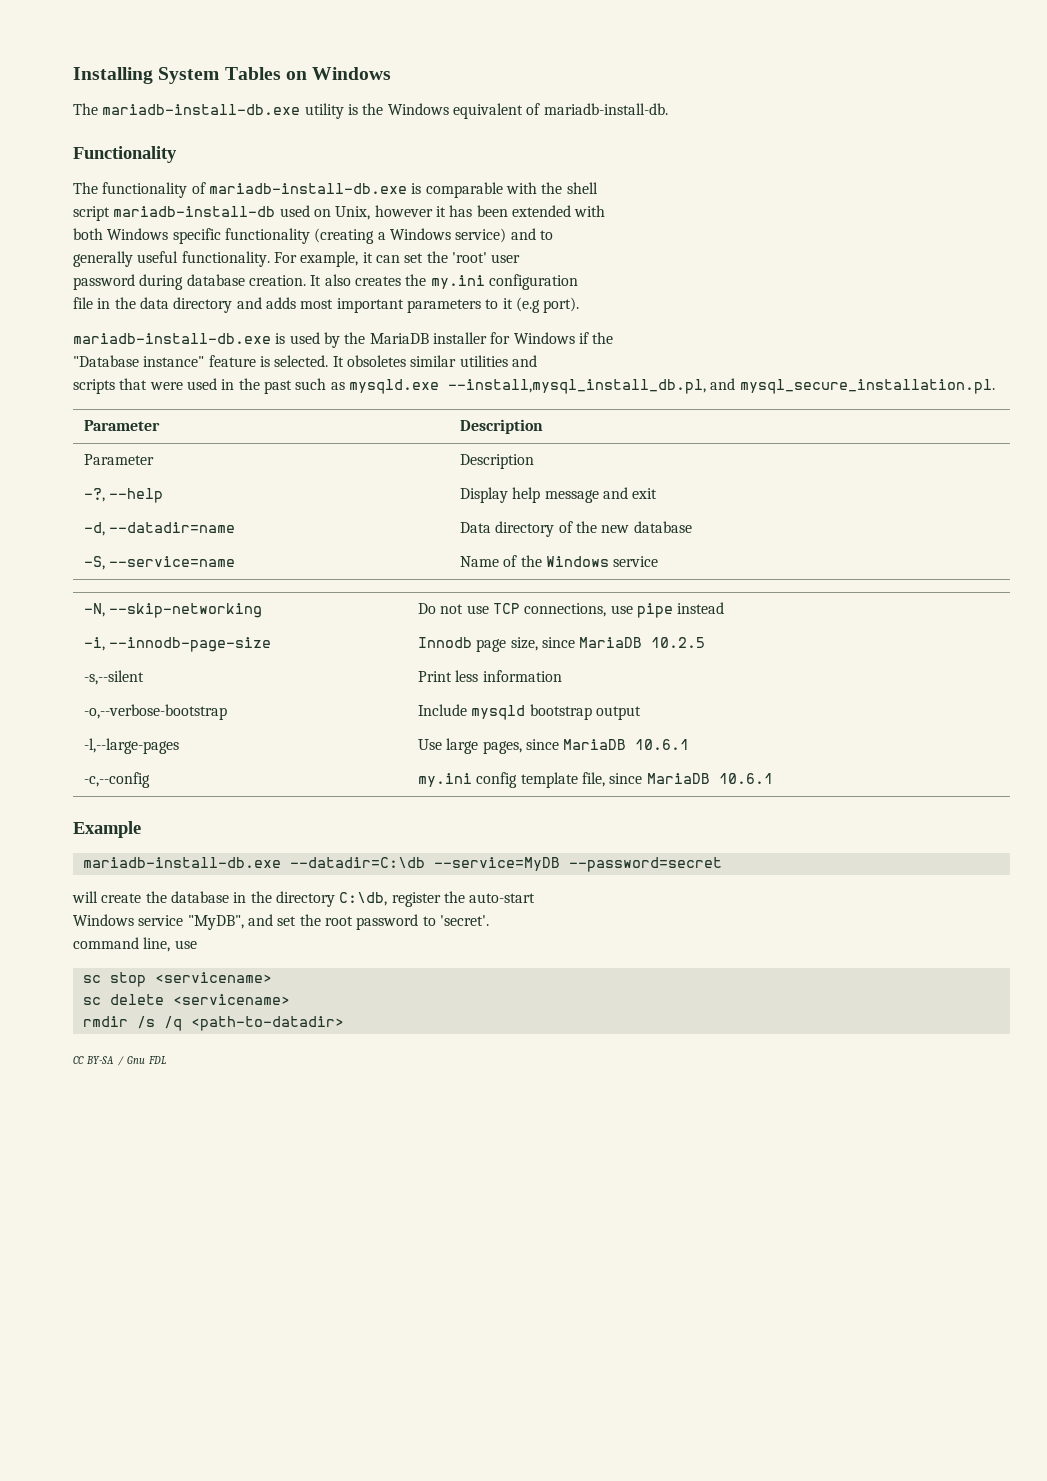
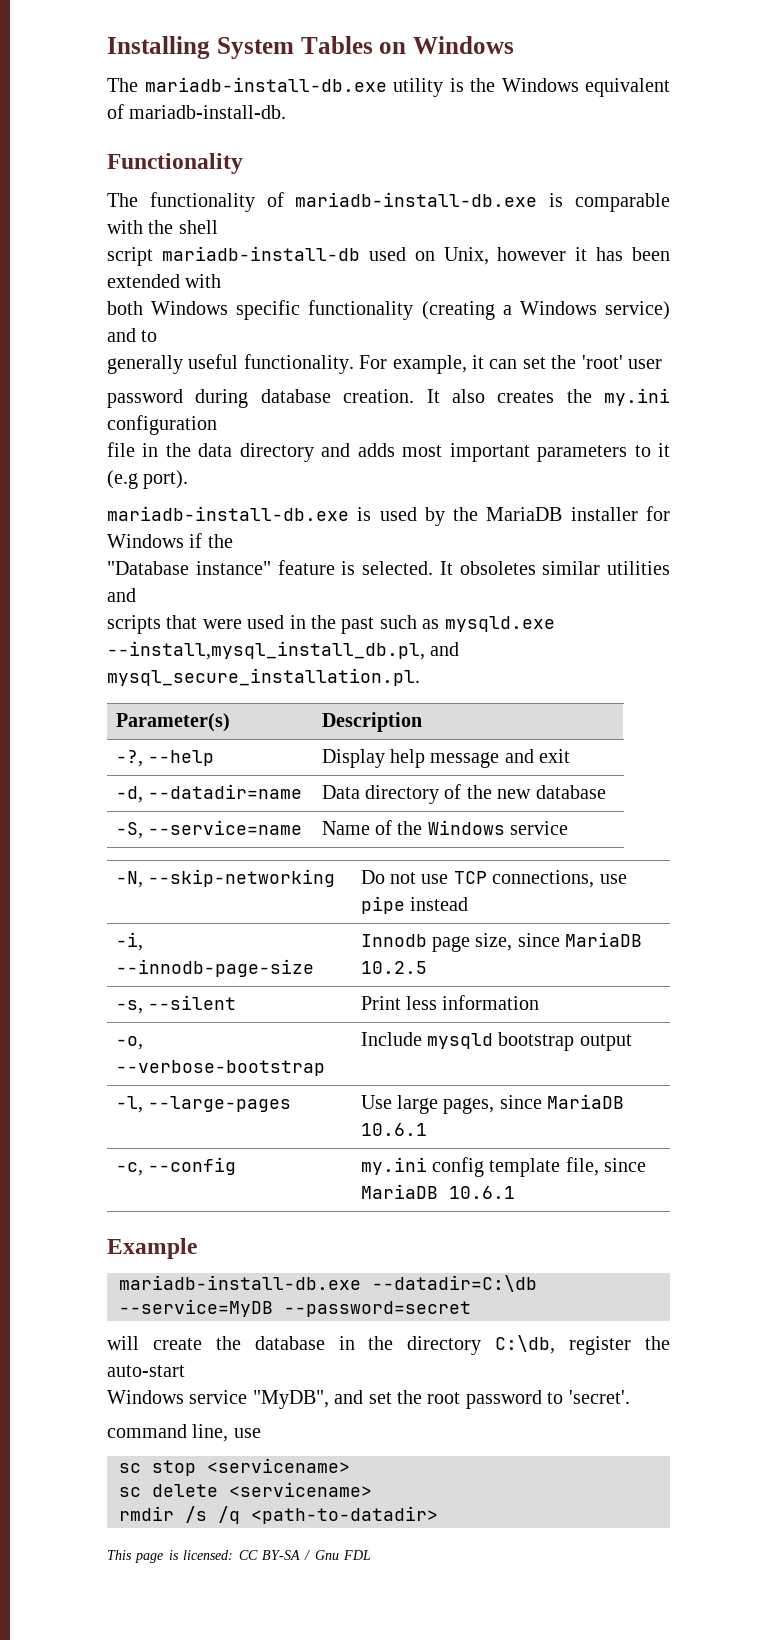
  scripts that were used in the past such as mysqld.exe --install,mysql_install_db.pl, and mysql_secure_installation.pl.
- Parameter | Description
- Parameter | Description
+ Parameter(s) | Description
- -s,--silent | Print less information
+ -s, --silent | Print less information
- -o,--verbose-bootstrap | Include mysqld bootstrap output
+ -o, --verbose-bootstrap | Include mysqld bootstrap output
- -l,--large-pages | Use large pages, since MariaDB 10.6.1
+ -l, --large-pages | Use large pages, since MariaDB 10.6.1
- -c,--config | my.ini config template file, since MariaDB 10.6.1
+ -c, --config | my.ini config template file, since MariaDB 10.6.1
- CC BY-SA / Gnu FDL
+ This page is licensed: CC BY-SA / Gnu FDL

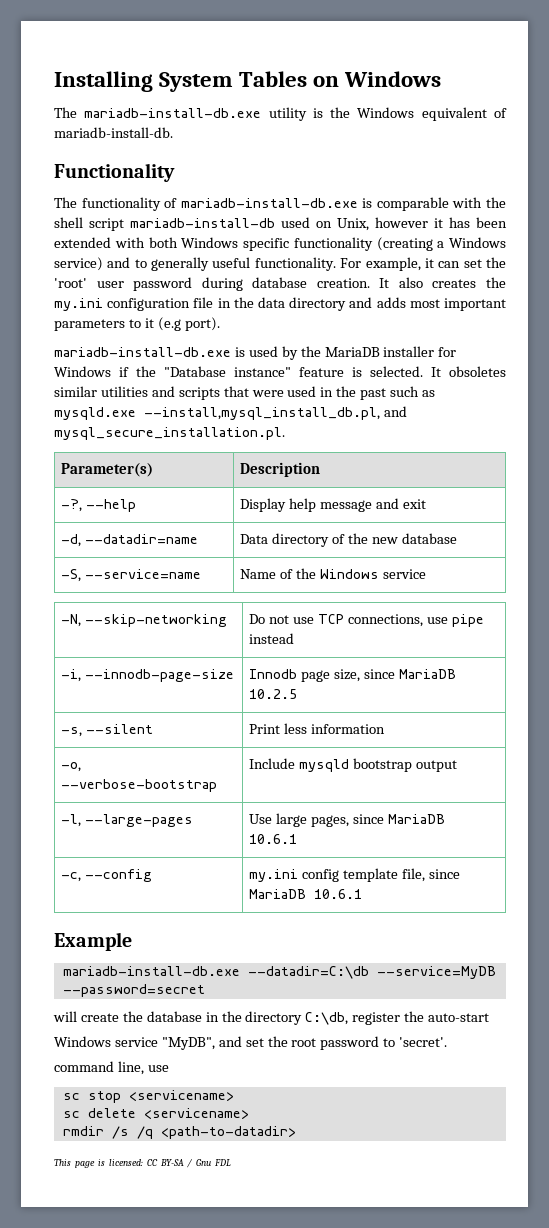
- The functionality of mariadb-install-db.exe is comparable with the shell
- script mariadb-install-db used on Unix, however it has been extended with
- both Windows specific functionality (creating a Windows service) and to
- generally useful functionality.
+ The functionality of mariadb-install-db.exe is comparable with the shell script mariadb-install-db used on Unix, however it has been extended with both Windows specific functionality (creating a Windows service) and to generally useful functionality.
- For example, it can set the 'root' user
- password during database creation.
+ For example, it can set the 'root' user password during database creation.
- It also creates the my.ini configuration
- file in the data directory and adds most important parameters to it (e.g port).
+ It also creates the my.ini configuration file in the data directory and adds most important parameters to it (e.g port).
- mariadb-install-db.exe is used by the MariaDB installer for Windows if the
- "Database instance" feature is selected.
+ mariadb-install-db.exe is used by the MariaDB installer for Windows if the "Database instance" feature is selected.
- It obsoletes similar utilities and
- scripts that were used in the past such as mysqld.exe --install,mysql_install_db.pl, and mysql_secure_installation.pl.
+ It obsoletes similar utilities and scripts that were used in the past such as mysqld.exe --install,mysql_install_db.pl, and mysql_secure_installation.pl.

